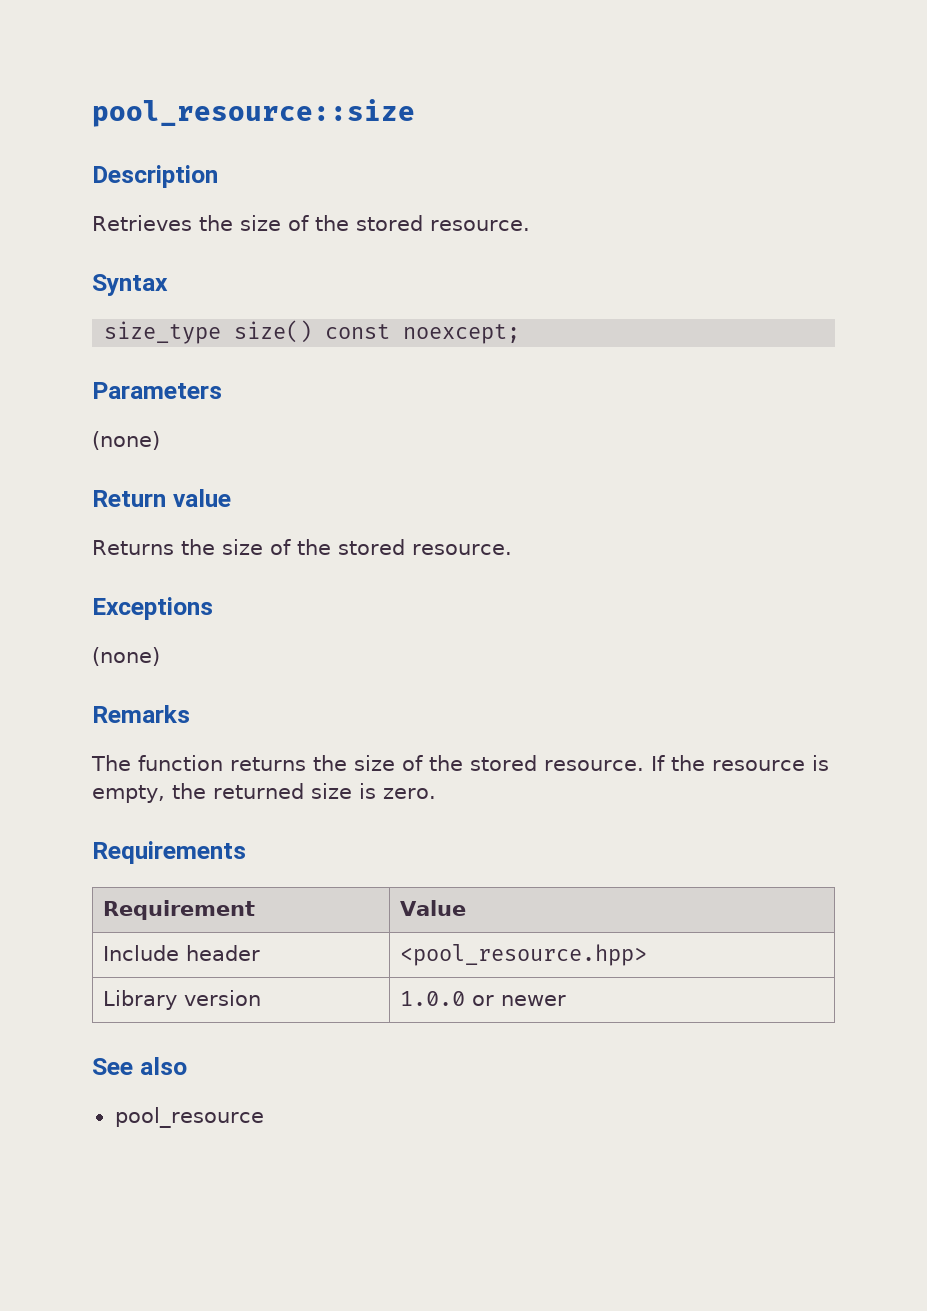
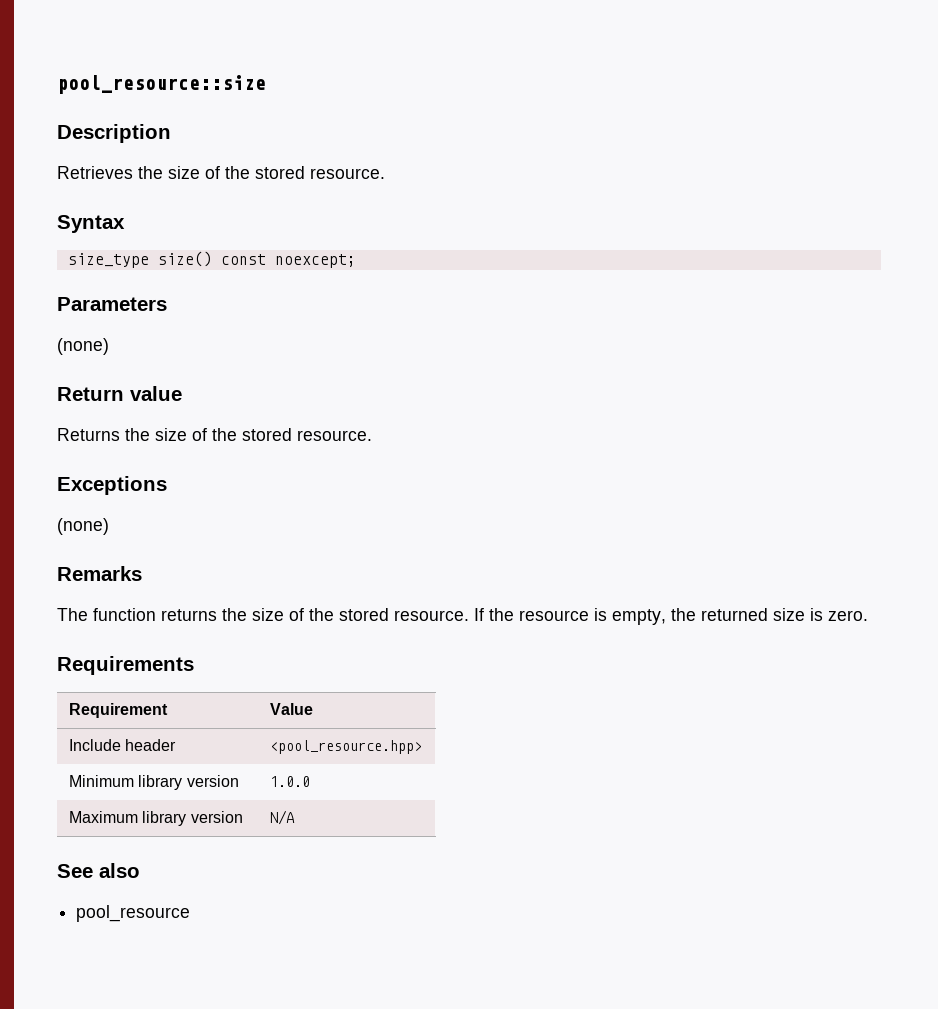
- Library version | 1.0.0 or newer
+ Minimum library version | 1.0.0
+ Maximum library version | N/A

